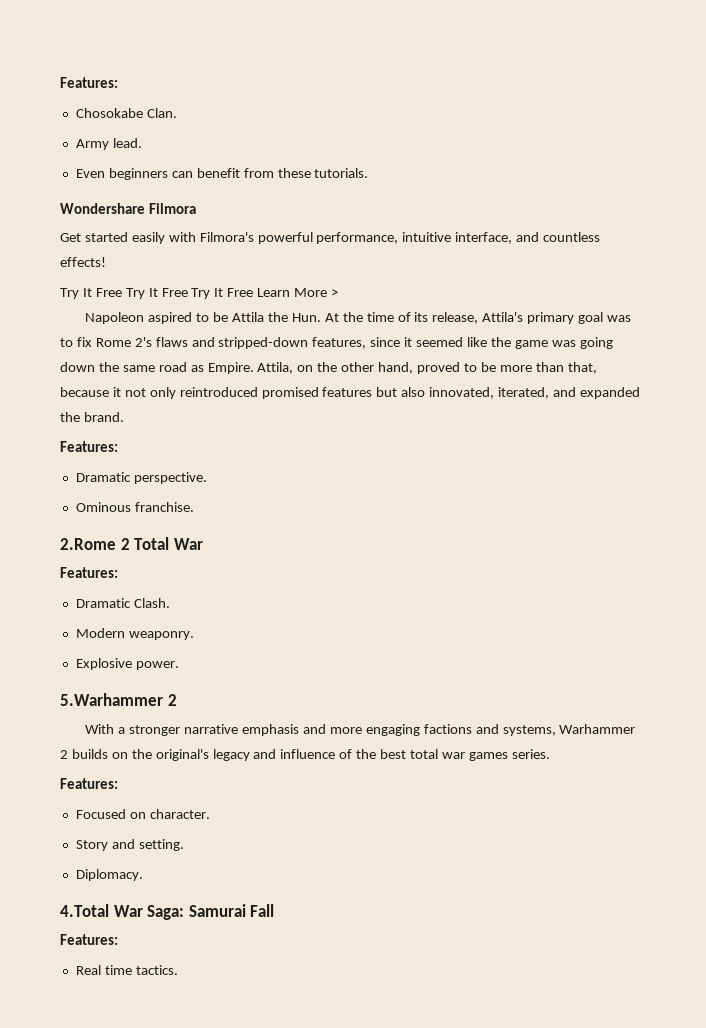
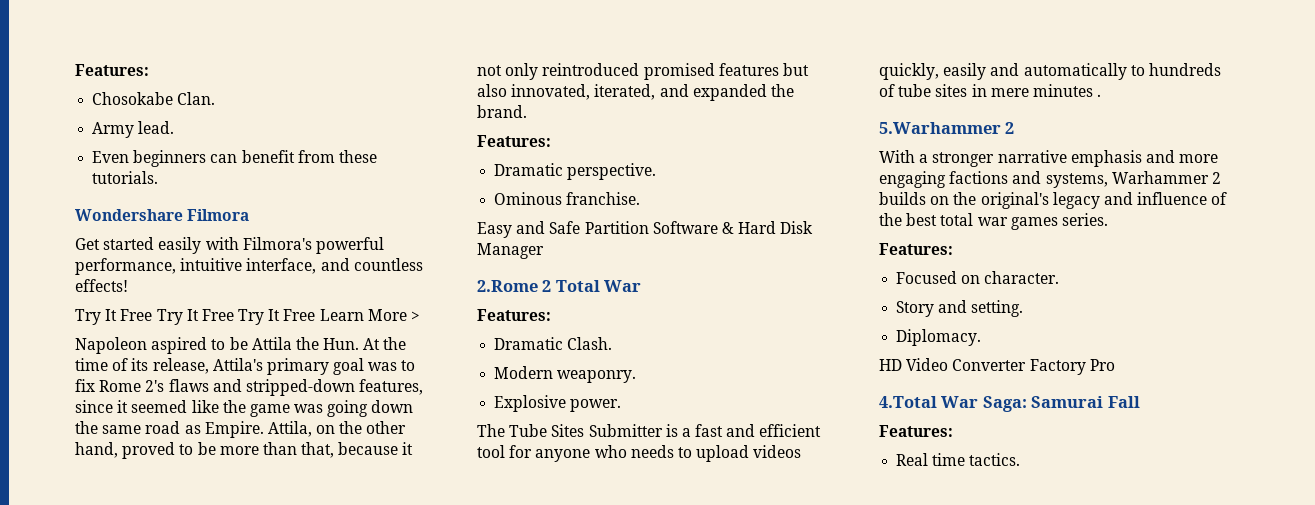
+ Easy and Safe Partition Software & Hard Disk Manager
+ The Tube Sites Submitter is a fast and efficient tool for anyone who needs to upload videos quickly, easily and automatically to hundreds of tube sites in mere minutes .
+ HD Video Converter Factory Pro

